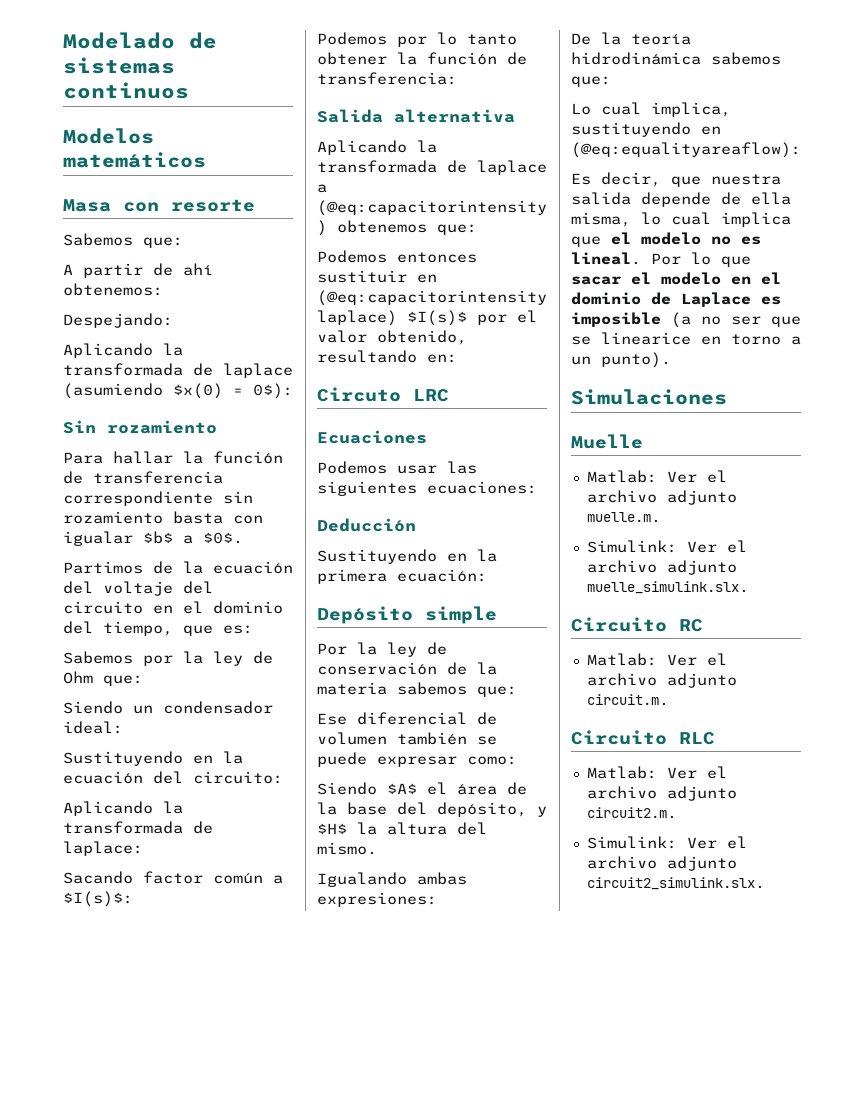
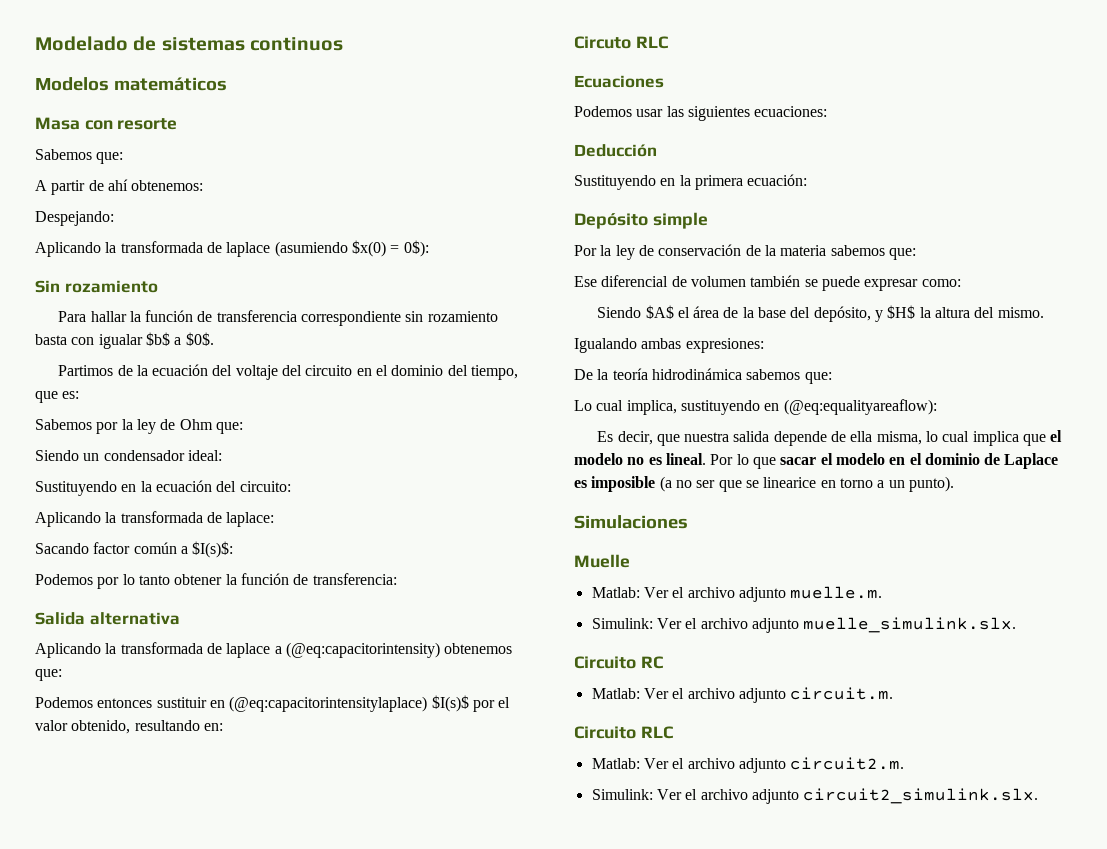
- Circuto LRC
+ Circuto RLC

